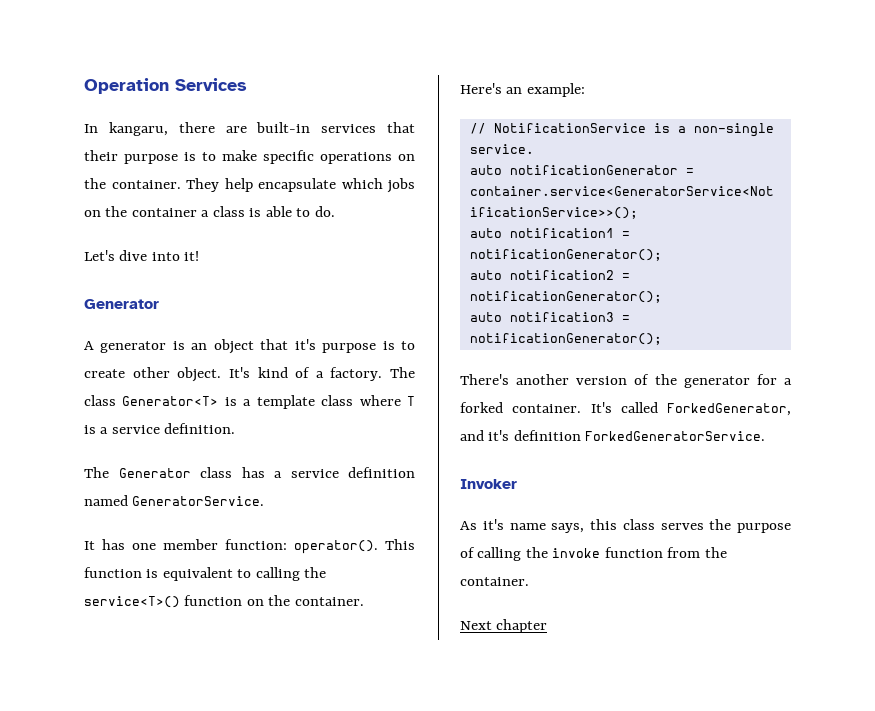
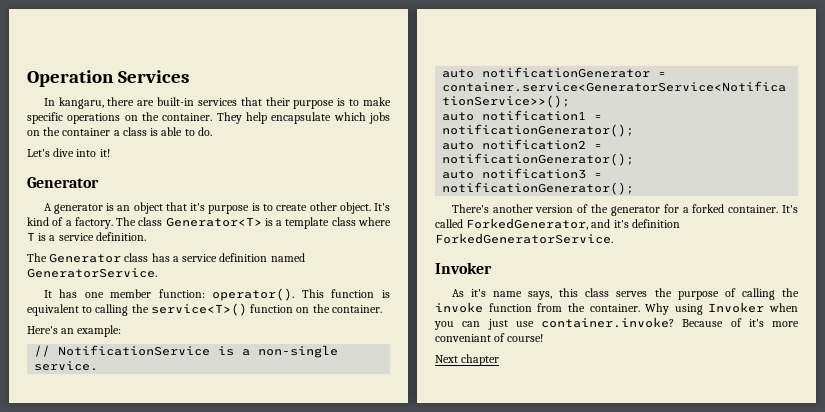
+ Why using Invoker when you can just use container.invoke? Because of it's more conveniant of course!

